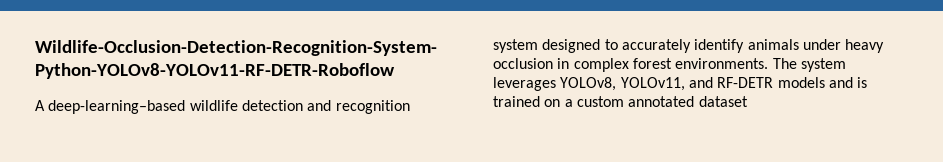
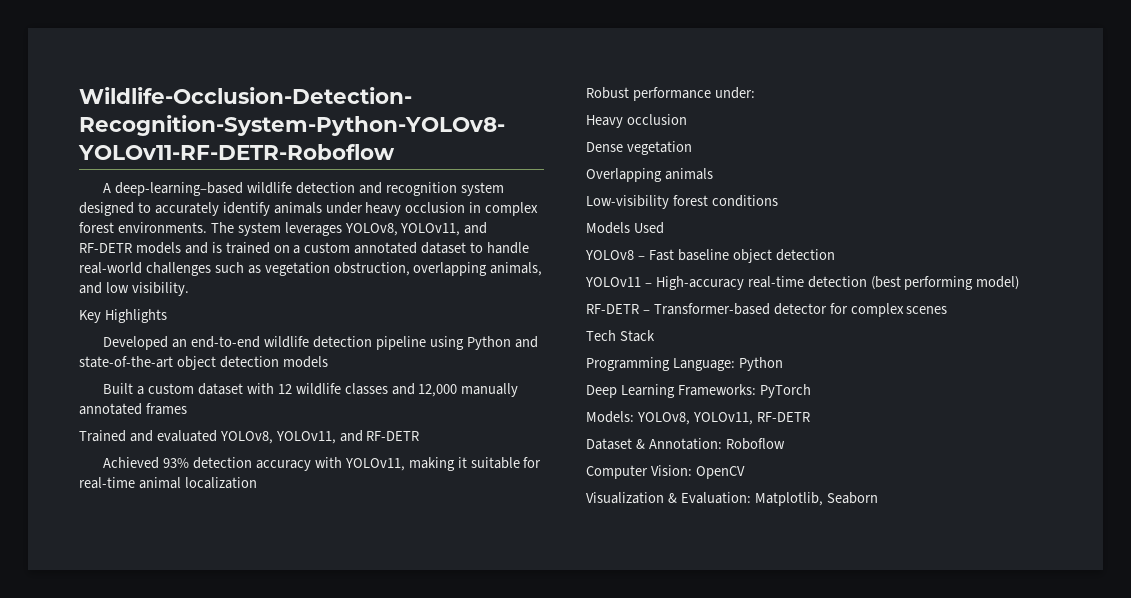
- The system leverages YOLOv8, YOLOv11, and RF-DETR models and is trained on a custom annotated dataset
+ The system leverages YOLOv8, YOLOv11, and RF-DETR models and is trained on a custom annotated dataset to handle real-world challenges such as vegetation obstruction, overlapping animals, and low visibility.
+ Key Highlights
+ Developed an end-to-end wildlife detection pipeline using Python and state-of-the-art object detection models
+ Built a custom dataset with 12 wildlife classes and 12,000 manually annotated frames
+ Trained and evaluated YOLOv8, YOLOv11, and RF-DETR
+ Achieved 93% detection accuracy with YOLOv11, making it suitable for real-time animal localization
+ Robust performance under:
+ Heavy occlusion
+ Dense vegetation
+ Overlapping animals
+ Low-visibility forest conditions
+ Models Used
+ YOLOv8 – Fast baseline object detection
+ YOLOv11 – High-accuracy real-time detection (best performing model)
+ RF-DETR – Transformer-based detector for complex scenes
+ Tech Stack
+ Programming Language: Python
+ Deep Learning Frameworks: PyTorch
+ Models: YOLOv8, YOLOv11, RF-DETR
+ Dataset & Annotation: Roboflow
+ Computer Vision: OpenCV
+ Visualization & Evaluation: Matplotlib, Seaborn

